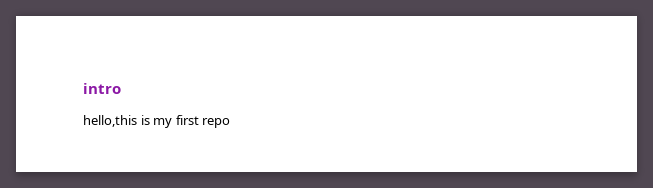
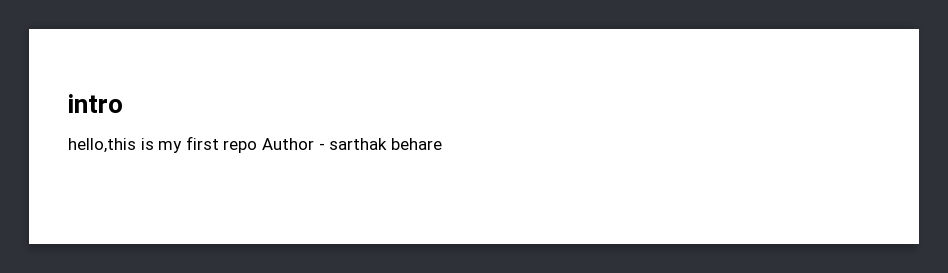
- hello,this is my first repo
+ hello,this is my first repo Author - sarthak behare

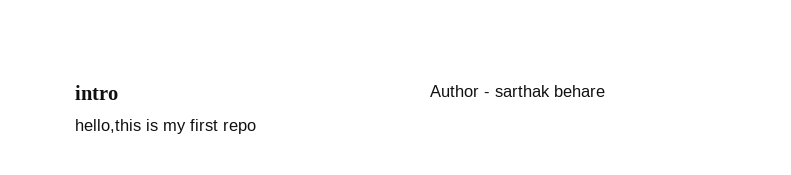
- hello,this is my first repo Author - sarthak behare
+ hello,this is my first repo
+ Author - sarthak behare

